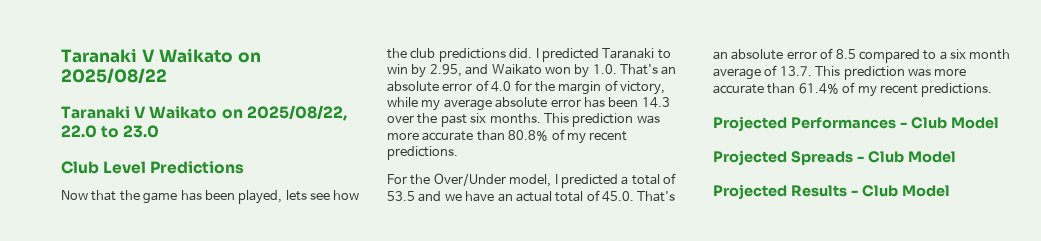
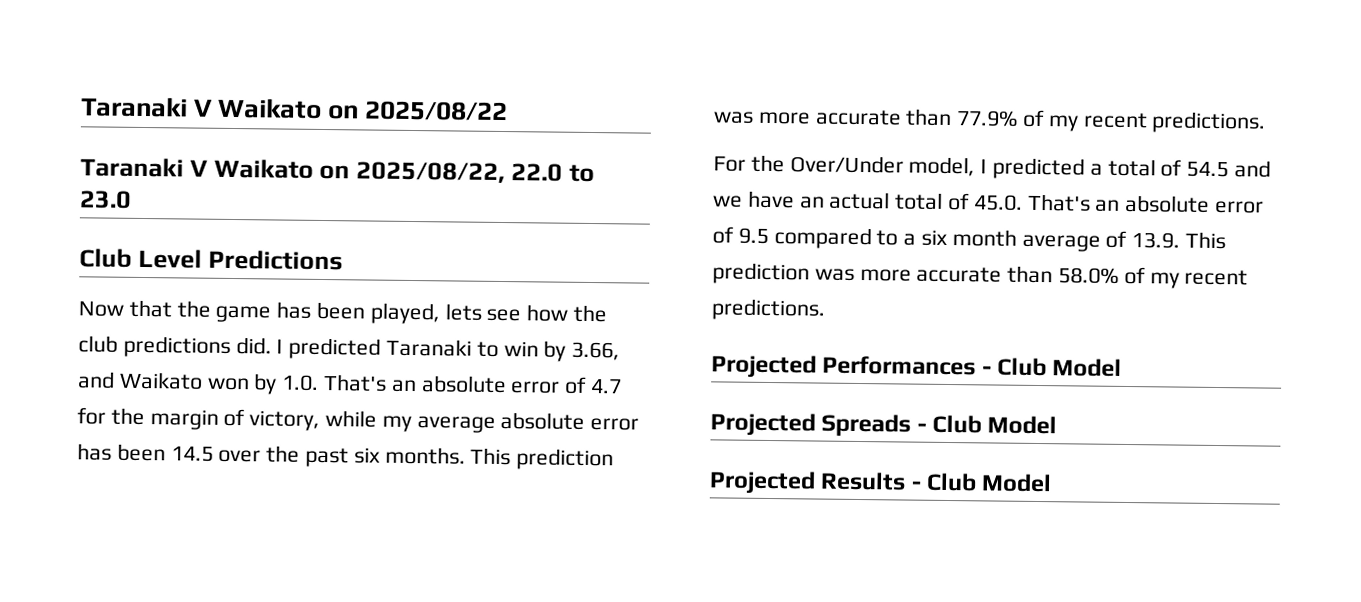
- I predicted Taranaki to win by 2.95, and Waikato won by 1.0. That's an absolute error of 4.0 for the margin of victory, while my average absolute error has been 14.3 over the past six months.
+ I predicted Taranaki to win by 3.66, and Waikato won by 1.0. That's an absolute error of 4.7 for the margin of victory, while my average absolute error has been 14.5 over the past six months.
- This prediction was more accurate than 80.8% of my recent predictions.
+ This prediction was more accurate than 77.9% of my recent predictions.
- For the Over/Under model, I predicted a total of 53.5 and we have an actual total of 45.0. That's an absolute error of 8.5 compared to a six month average of 13.7. This prediction was more accurate than 61.4% of my recent predictions.
+ For the Over/Under model, I predicted a total of 54.5 and we have an actual total of 45.0. That's an absolute error of 9.5 compared to a six month average of 13.9. This prediction was more accurate than 58.0% of my recent predictions.

